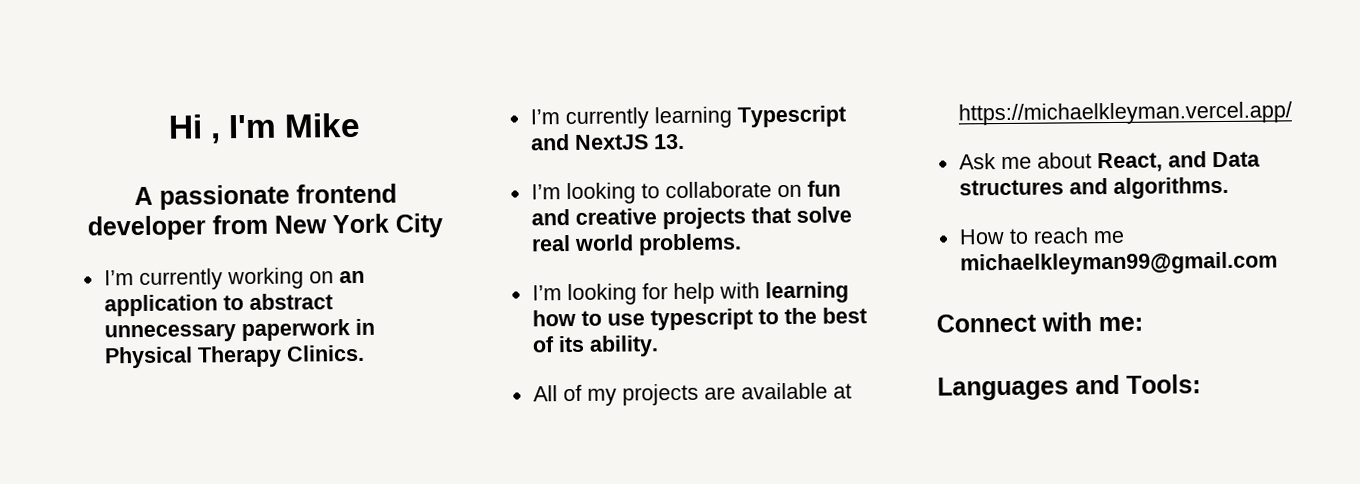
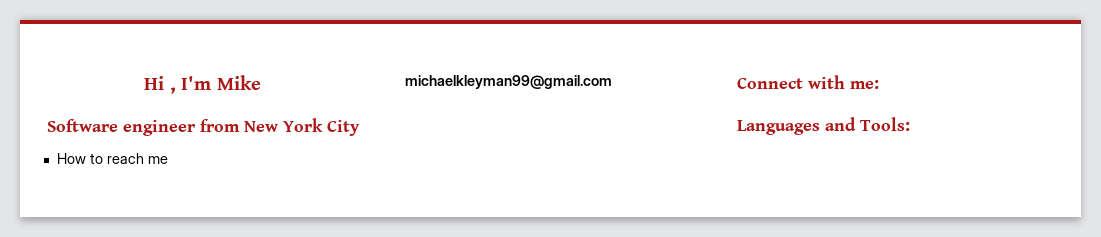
- A passionate frontend developer from New York City
+ Software engineer from New York City
- I’m currently working on an application to abstract unnecessary paperwork in Physical Therapy Clinics.
- I’m currently learning Typescript and NextJS 13.
- I’m looking to collaborate on fun and creative projects that solve real world problems.
- I’m looking for help with learning how to use typescript to the best of its ability.
- All of my projects are available at https://michaelkleyman.vercel.app/
- Ask me about React, and Data structures and algorithms.

